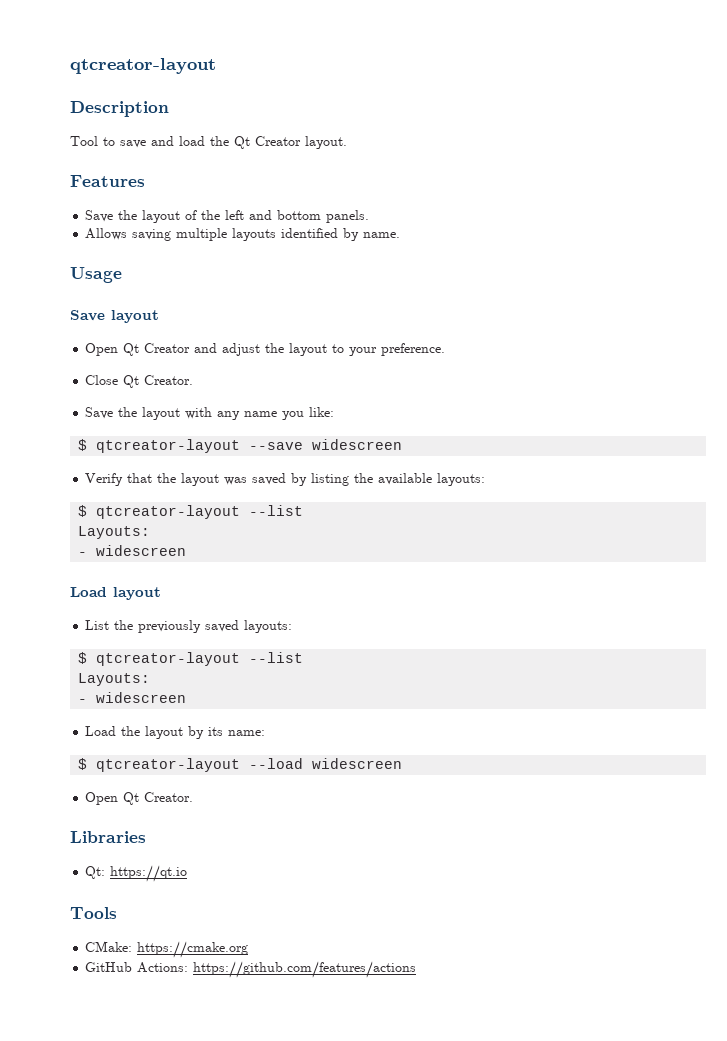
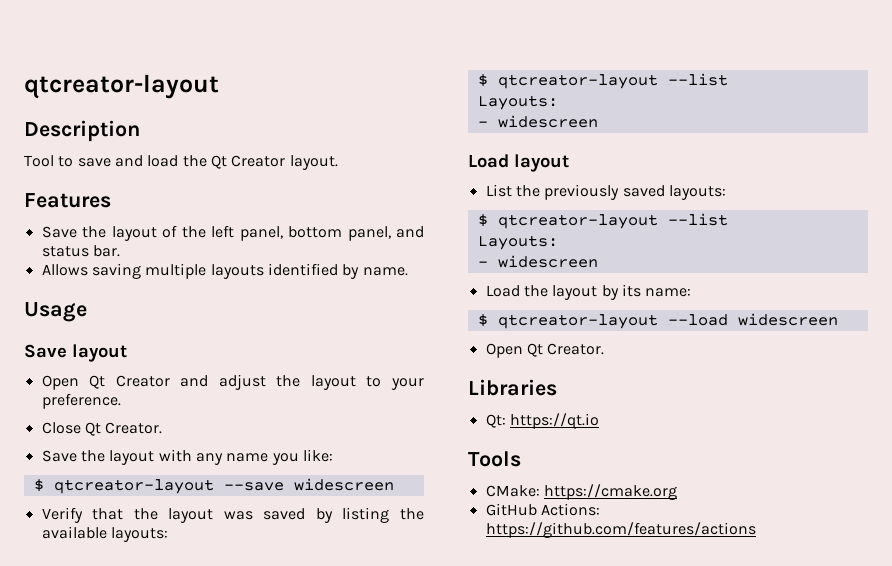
- Save the layout of the left and bottom panels.
+ Save the layout of the left panel, bottom panel, and status bar.

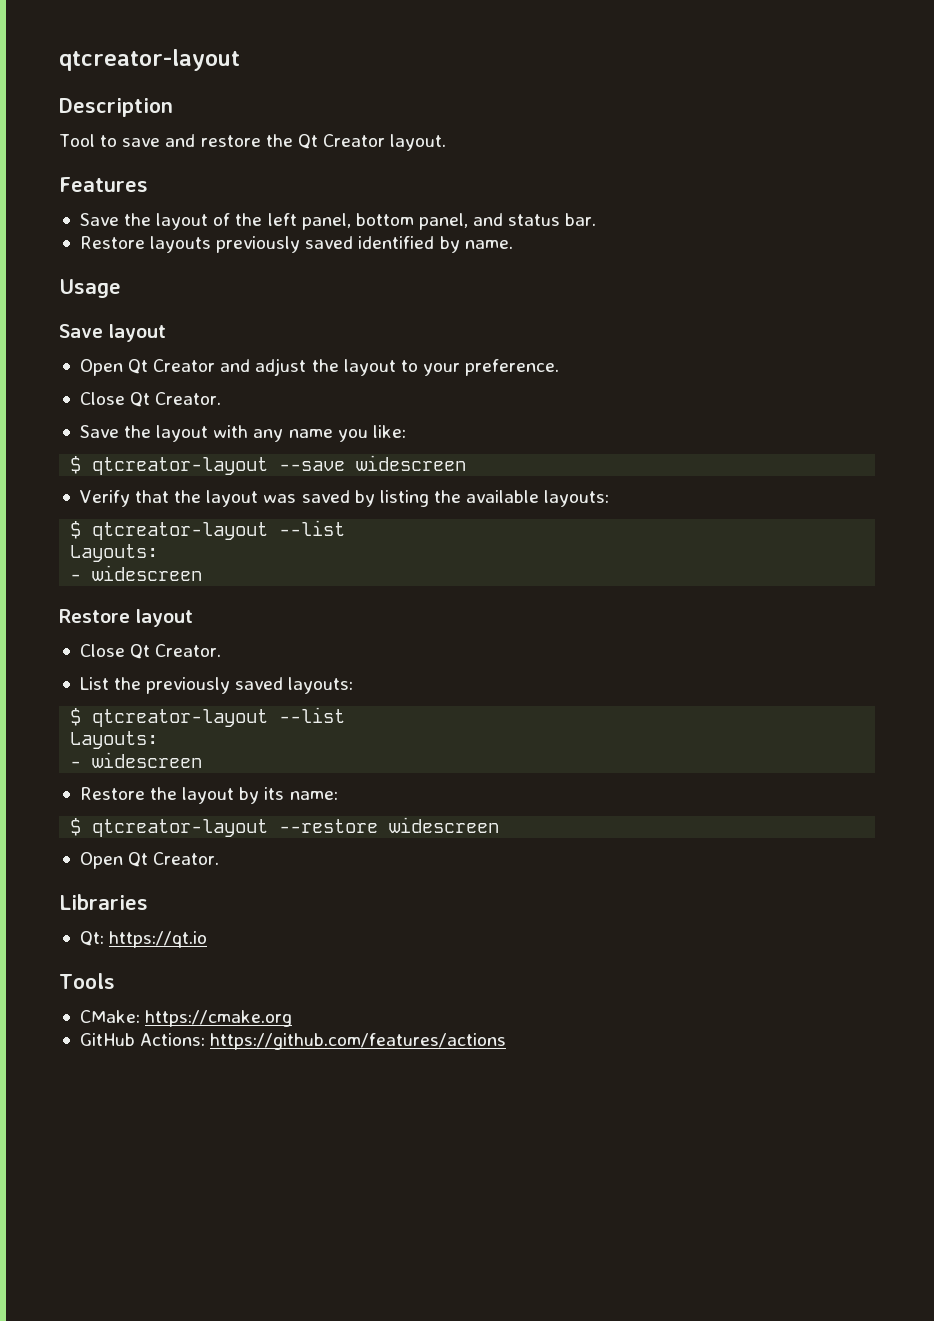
- Tool to save and load the Qt Creator layout.
+ Tool to save and restore the Qt Creator layout.
- Allows saving multiple layouts identified by name.
+ Restore layouts previously saved identified by name.
- Load layout
+ Restore layout
+ Close Qt Creator.
- Load the layout by its name:
+ Restore the layout by its name:
- $ qtcreator-layout --load widescreen
+ $ qtcreator-layout --restore widescreen

